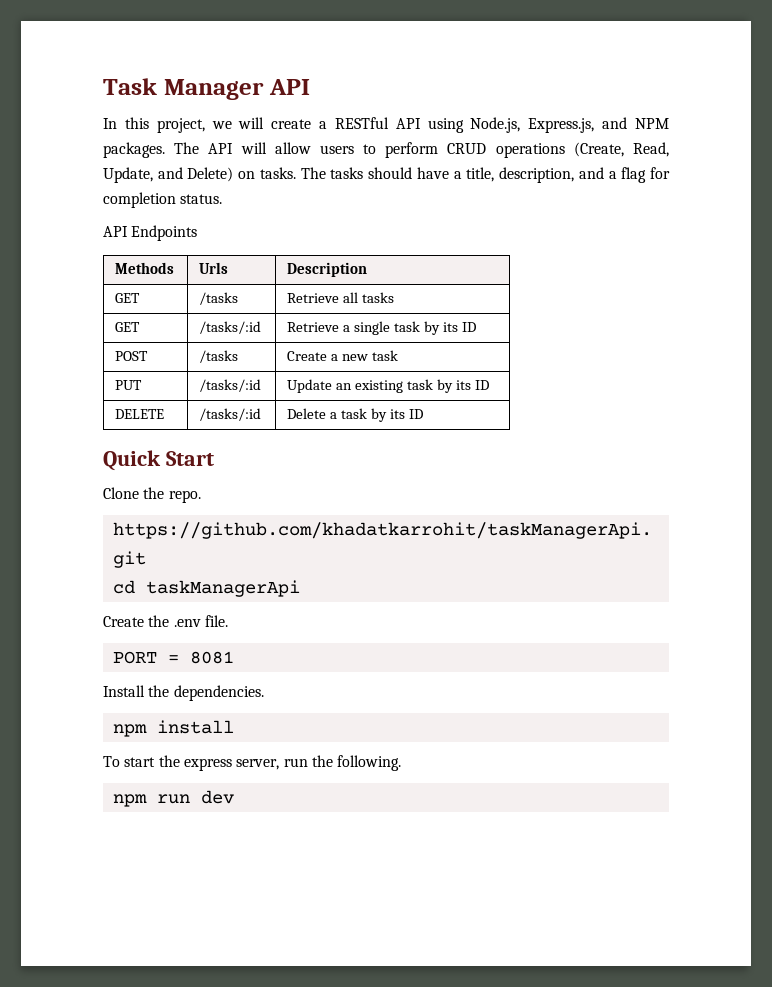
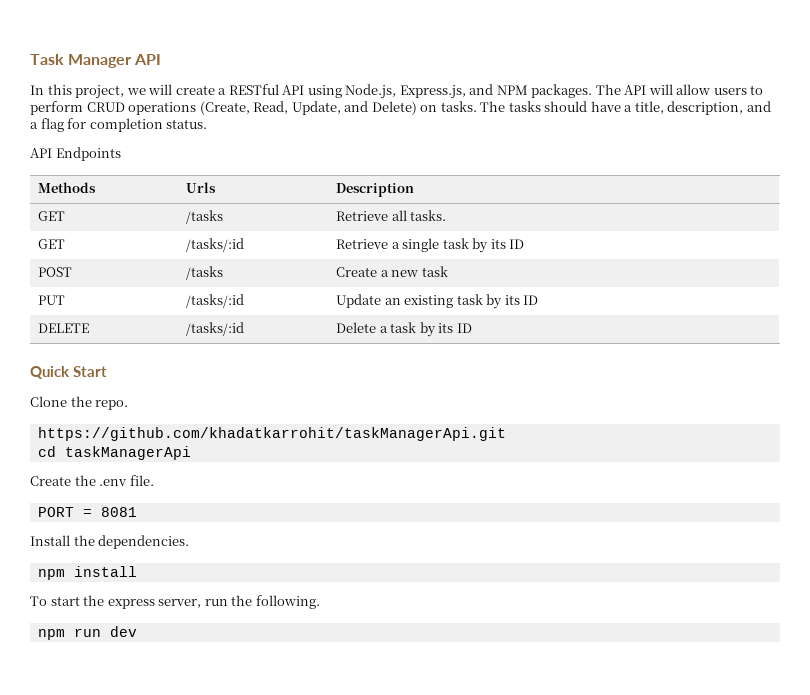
- GET | /tasks | Retrieve all tasks
+ GET | /tasks | Retrieve all tasks.

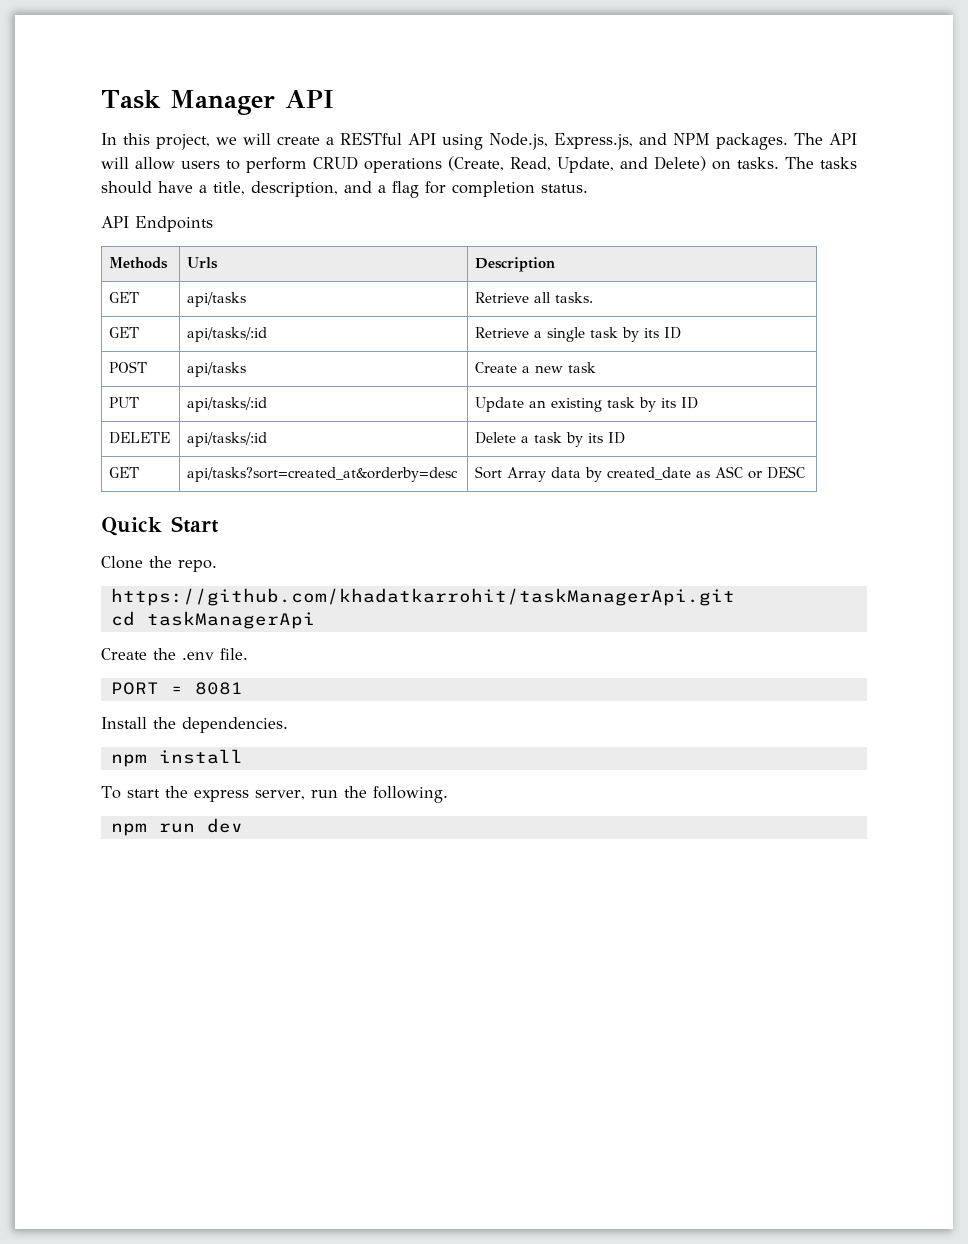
- GET | /tasks | Retrieve all tasks.
+ GET | api/tasks | Retrieve all tasks.
- GET | /tasks/:id | Retrieve a single task by its ID
+ GET | api/tasks/:id | Retrieve a single task by its ID
- POST | /tasks | Create a new task
+ POST | api/tasks | Create a new task
- PUT | /tasks/:id | Update an existing task by its ID
+ PUT | api/tasks/:id | Update an existing task by its ID
- DELETE | /tasks/:id | Delete a task by its ID
+ DELETE | api/tasks/:id | Delete a task by its ID
+ GET | api/tasks?sort=created_at&orderby=desc | Sort Array data by created_date as ASC or DESC

